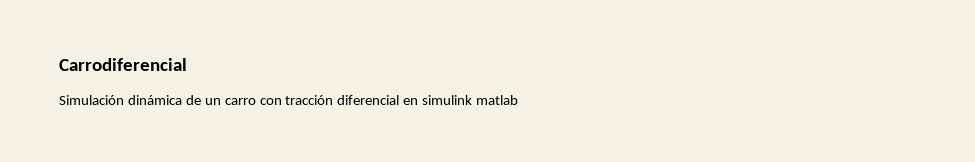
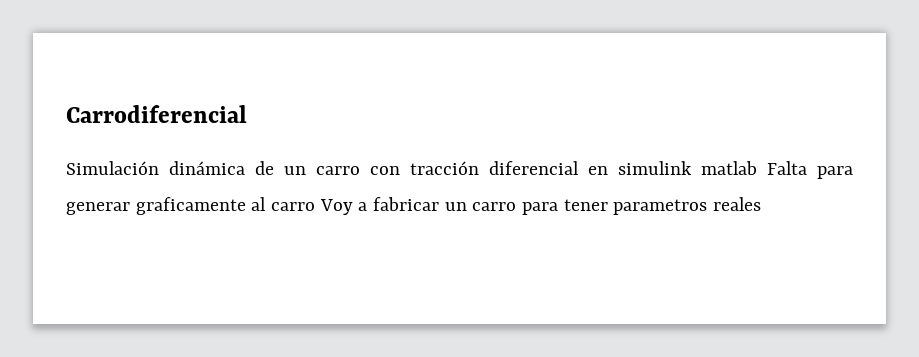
- Simulación dinámica de un carro con tracción diferencial en simulink matlab
+ Simulación dinámica de un carro con tracción diferencial en simulink matlab Falta para generar graficamente al carro Voy a fabricar un carro para tener parametros reales

